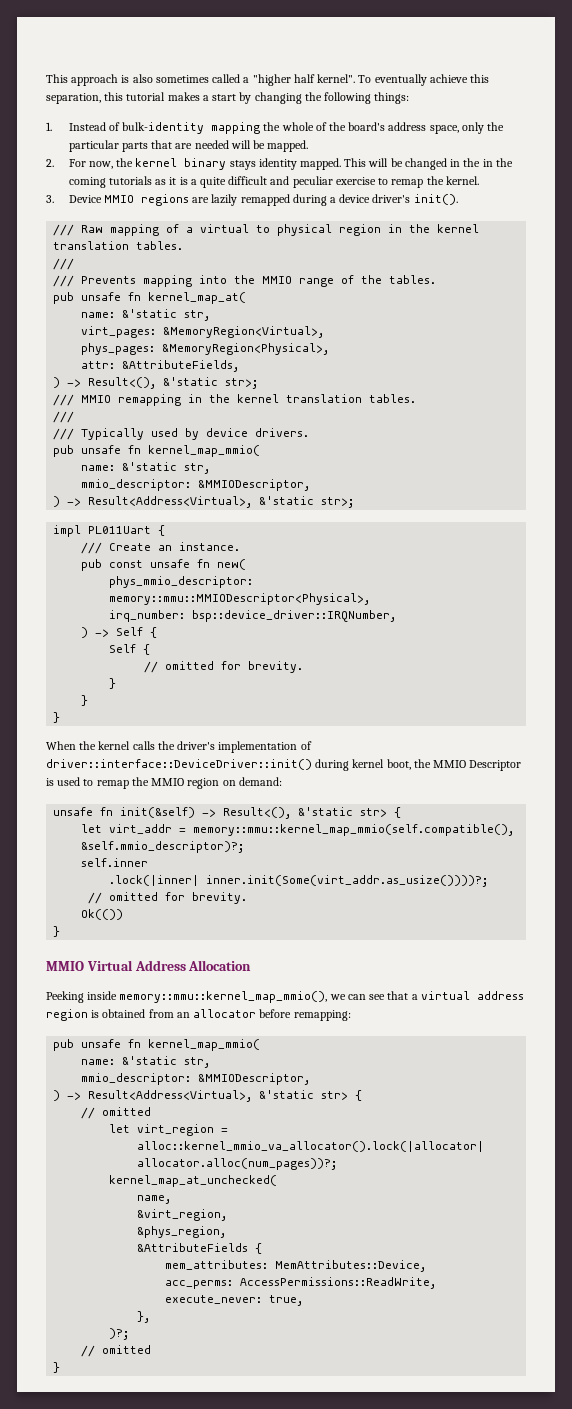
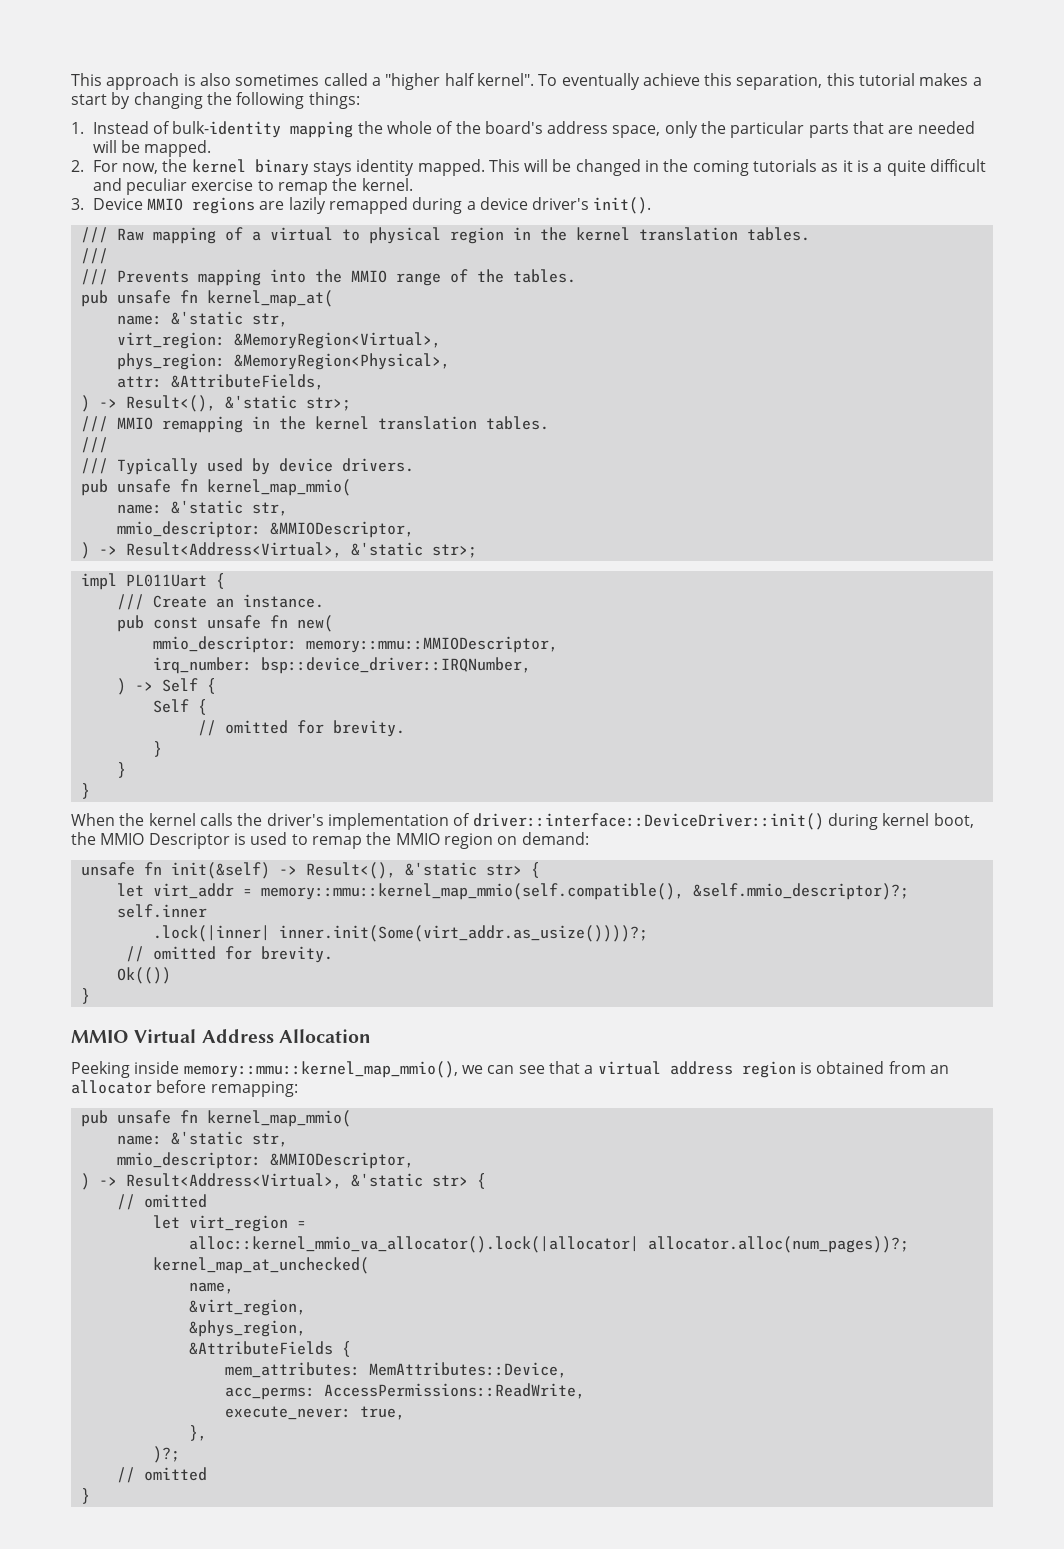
- This will be changed in the in the coming tutorials as it is a quite difficult and peculiar exercise to remap the kernel.
+ This will be changed in the coming tutorials as it is a quite difficult and peculiar exercise to remap the kernel.
- virt_pages: &MemoryRegion<Virtual>,
+ virt_region: &MemoryRegion<Virtual>,
- phys_pages: &MemoryRegion<Physical>,
+ phys_region: &MemoryRegion<Physical>,
- phys_mmio_descriptor: memory::mmu::MMIODescriptor<Physical>,
+ mmio_descriptor: memory::mmu::MMIODescriptor,

